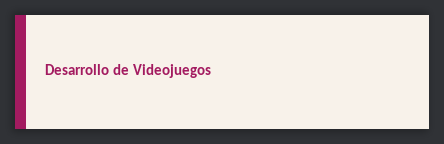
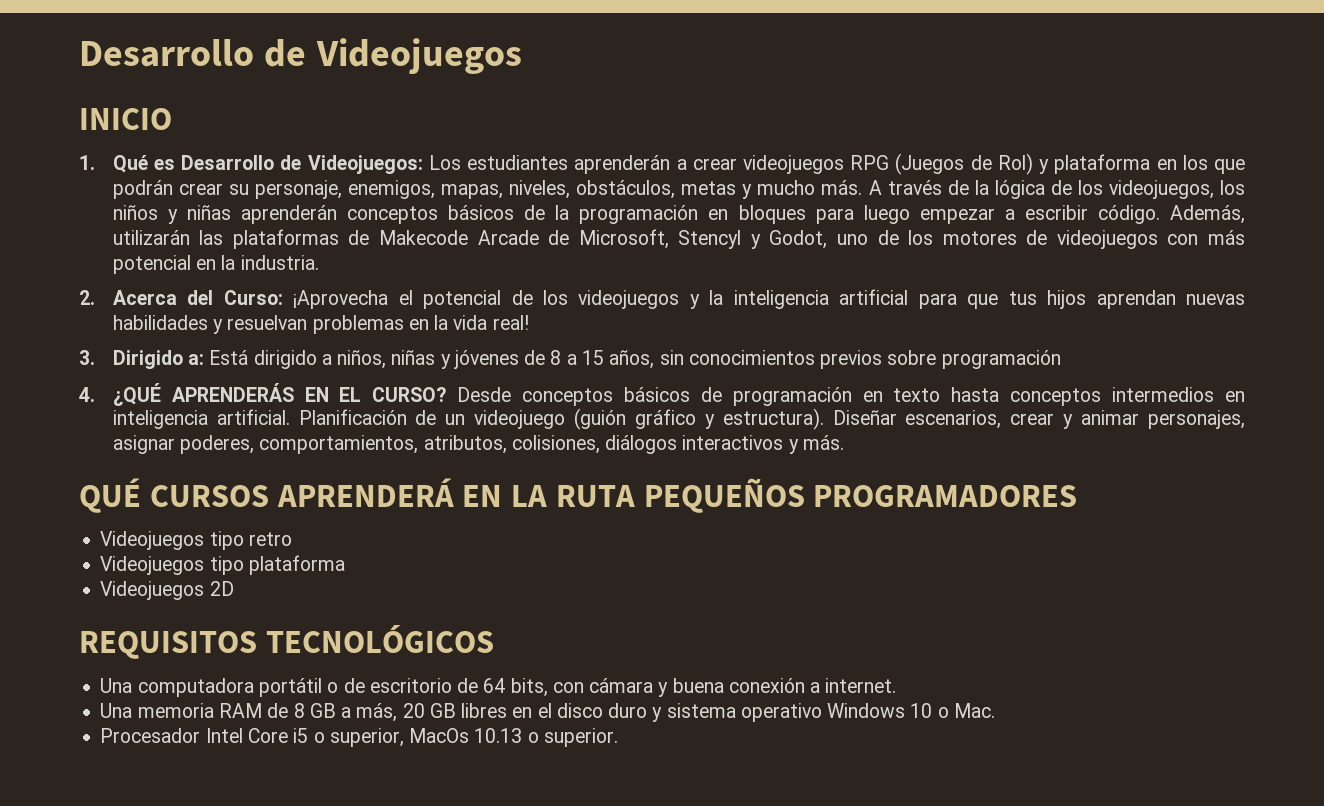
+ INICIO
+ 1. Qué es Desarrollo de Videojuegos: Los estudiantes aprenderán a crear videojuegos RPG (Juegos de Rol) y plataforma en los que podrán crear su personaje, enemigos, mapas, niveles, obstáculos, metas y mucho más. A través de la lógica de los videojuegos, los niños y niñas aprenderán conceptos básicos de la programación en bloques para luego empezar a escribir código. Además, utilizarán las plataformas de Makecode Arcade de Microsoft, Stencyl y Godot, uno de los motores de videojuegos con más potencial en la industria.
+ 2. Acerca del Curso: ¡Aprovecha el potencial de los videojuegos y la inteligencia artificial para que tus hijos aprendan nuevas habilidades y resuelvan problemas en la vida real!
+ 3. Dirigido a: Está dirigido a niños, niñas y jóvenes de 8 a 15 años, sin conocimientos previos sobre programación
+ 4. ¿QUÉ APRENDERÁS EN EL CURSO? Desde conceptos básicos de programación en texto hasta conceptos intermedios en inteligencia artificial. Planificación de un videojuego (guión gráfico y estructura). Diseñar escenarios, crear y animar personajes, asignar poderes, comportamientos, atributos, colisiones, diálogos interactivos y más.
+ QUÉ CURSOS APRENDERÁ EN LA RUTA PEQUEÑOS PROGRAMADORES
+ Videojuegos tipo retro
+ Videojuegos tipo plataforma
+ Videojuegos 2D
+ REQUISITOS TECNOLÓGICOS
+ Una computadora portátil o de escritorio de 64 bits, con cámara y buena conexión a internet.
+ Una memoria RAM de 8 GB a más, 20 GB libres en el disco duro y sistema operativo Windows 10 o Mac.
+ Procesador Intel Core i5 o superior, MacOs 10.13 o superior.

